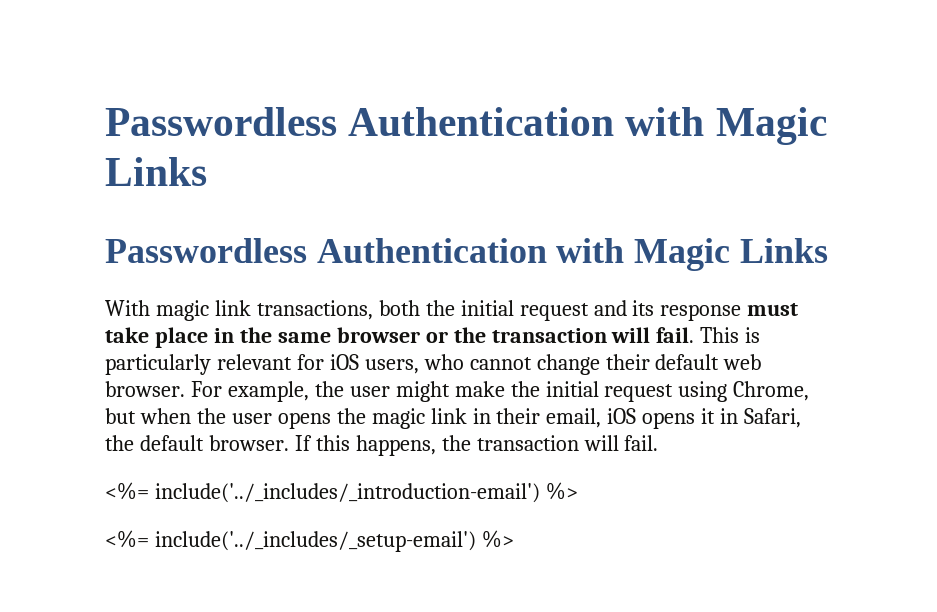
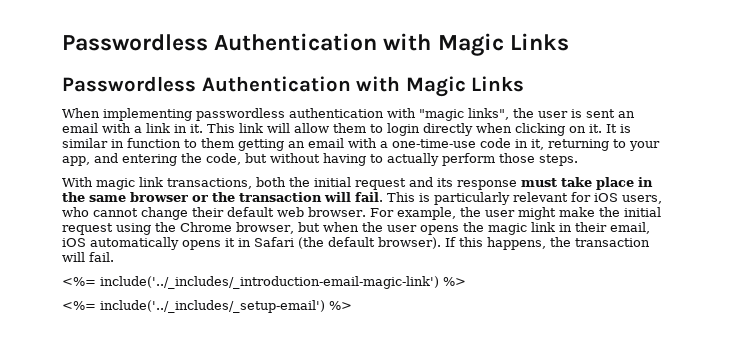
+ When implementing passwordless authentication with "magic links", the user is sent an email with a link in it. This link will allow them to login directly when clicking on it. It is similar in function to them getting an email with a one-time-use code in it, returning to your app, and entering the code, but without having to actually perform those steps.
- For example, the user might make the initial request using Chrome, but when the user opens the magic link in their email, iOS opens it in Safari, the default browser.
+ For example, the user might make the initial request using the Chrome browser, but when the user opens the magic link in their email, iOS automatically opens it in Safari (the default browser).
- <%= include('../_includes/_introduction-email') %>
+ <%= include('../_includes/_introduction-email-magic-link') %>

